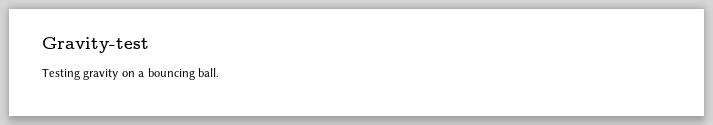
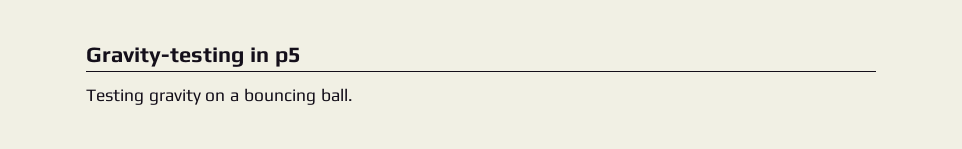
- Gravity-test
+ Gravity-testing in p5

